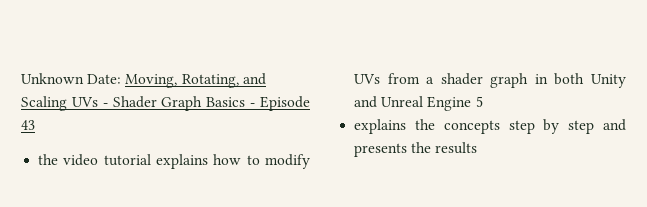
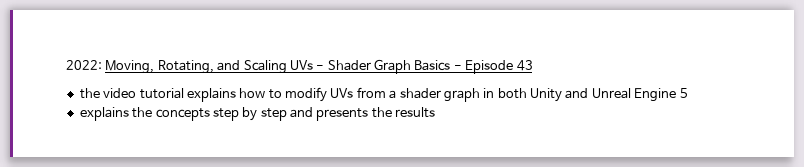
- Unknown Date: Moving, Rotating, and Scaling UVs - Shader Graph Basics - Episode 43
+ 2022: Moving, Rotating, and Scaling UVs - Shader Graph Basics - Episode 43

